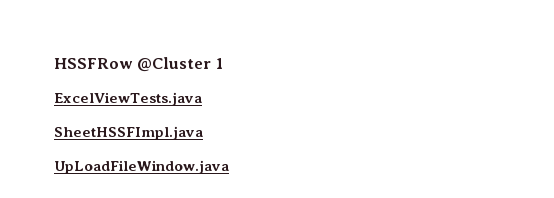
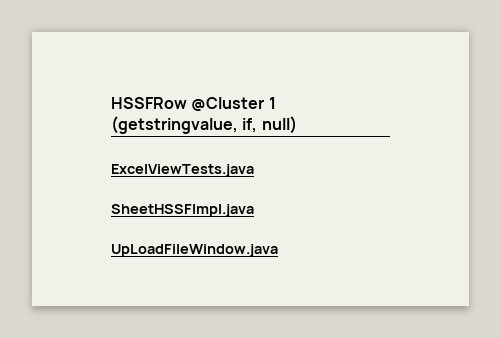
- HSSFRow @Cluster 1
+ HSSFRow @Cluster 1 (getstringvalue, if, null)

